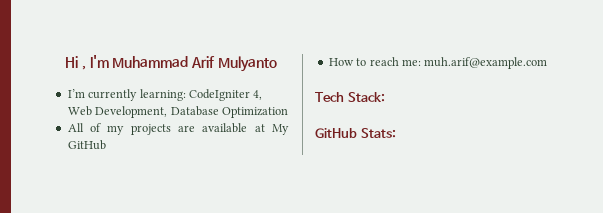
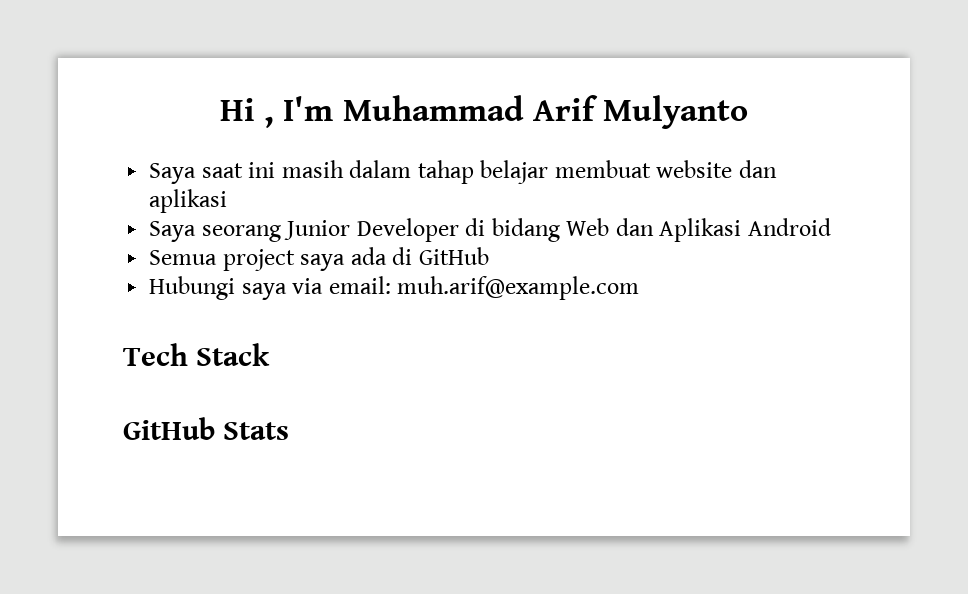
- I’m currently learning: CodeIgniter 4, Web Development, Database Optimization
- All of my projects are available at My GitHub
- How to reach me: muh.arif@example.com
+ Saya saat ini masih dalam tahap belajar membuat website dan aplikasi
+ Saya seorang Junior Developer di bidang Web dan Aplikasi Android
+ Semua project saya ada di GitHub
+ Hubungi saya via email: muh.arif@example.com
- Tech Stack:
- GitHub Stats:
+ Tech Stack
+ GitHub Stats

